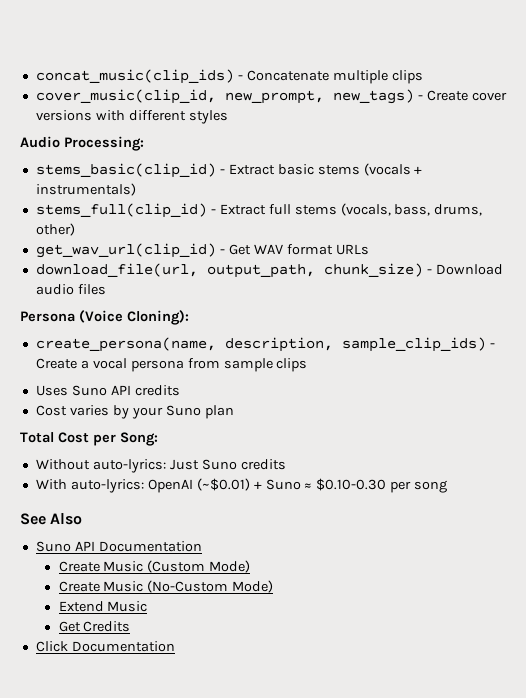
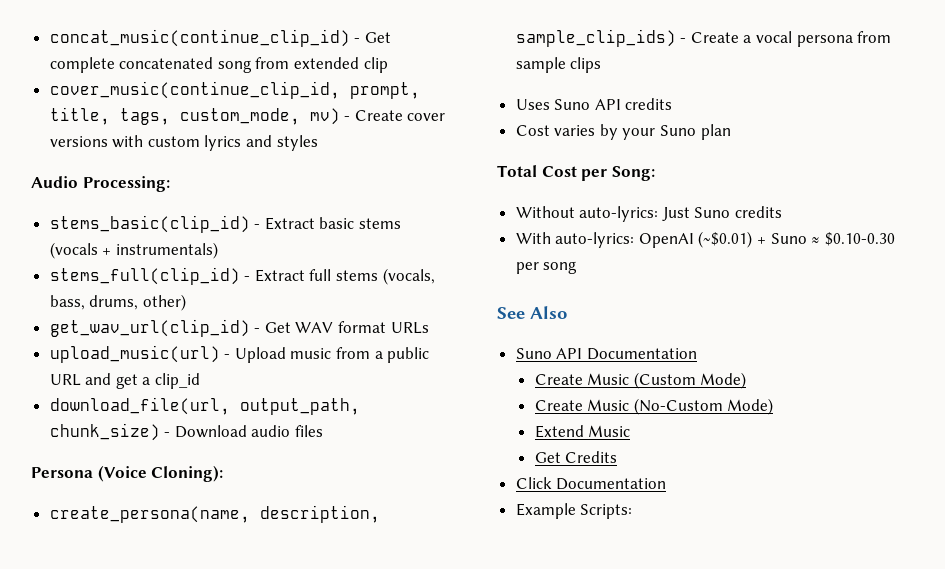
- concat_music(clip_ids) - Concatenate multiple clips
- cover_music(clip_id, new_prompt, new_tags) - Create cover versions with different styles
+ concat_music(continue_clip_id) - Get complete concatenated song from extended clip
+ cover_music(continue_clip_id, prompt, title, tags, custom_mode, mv) - Create cover versions with custom lyrics and styles
+ upload_music(url) - Upload music from a public URL and get a clip_id
+ Example Scripts:

